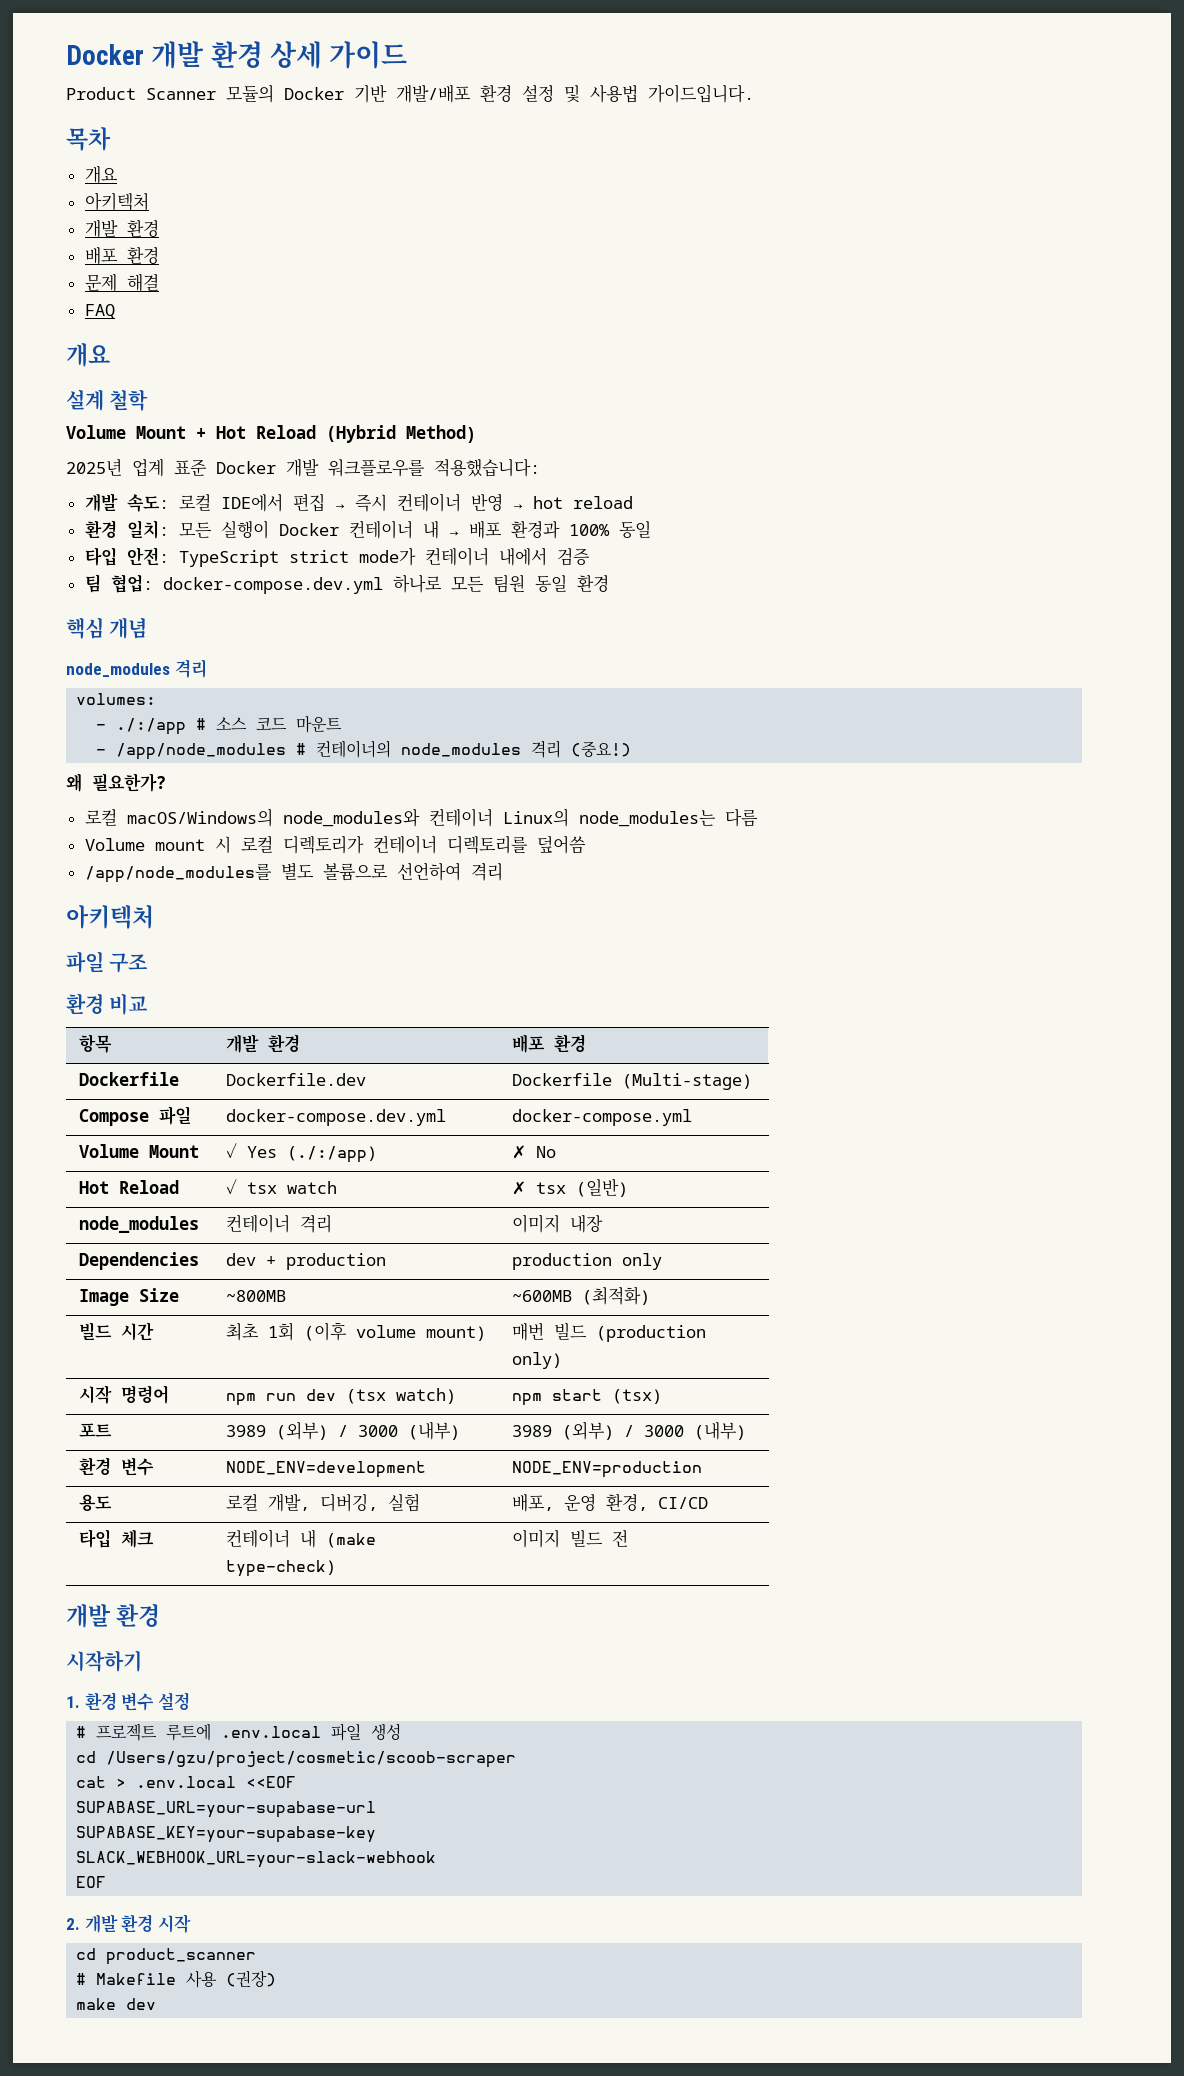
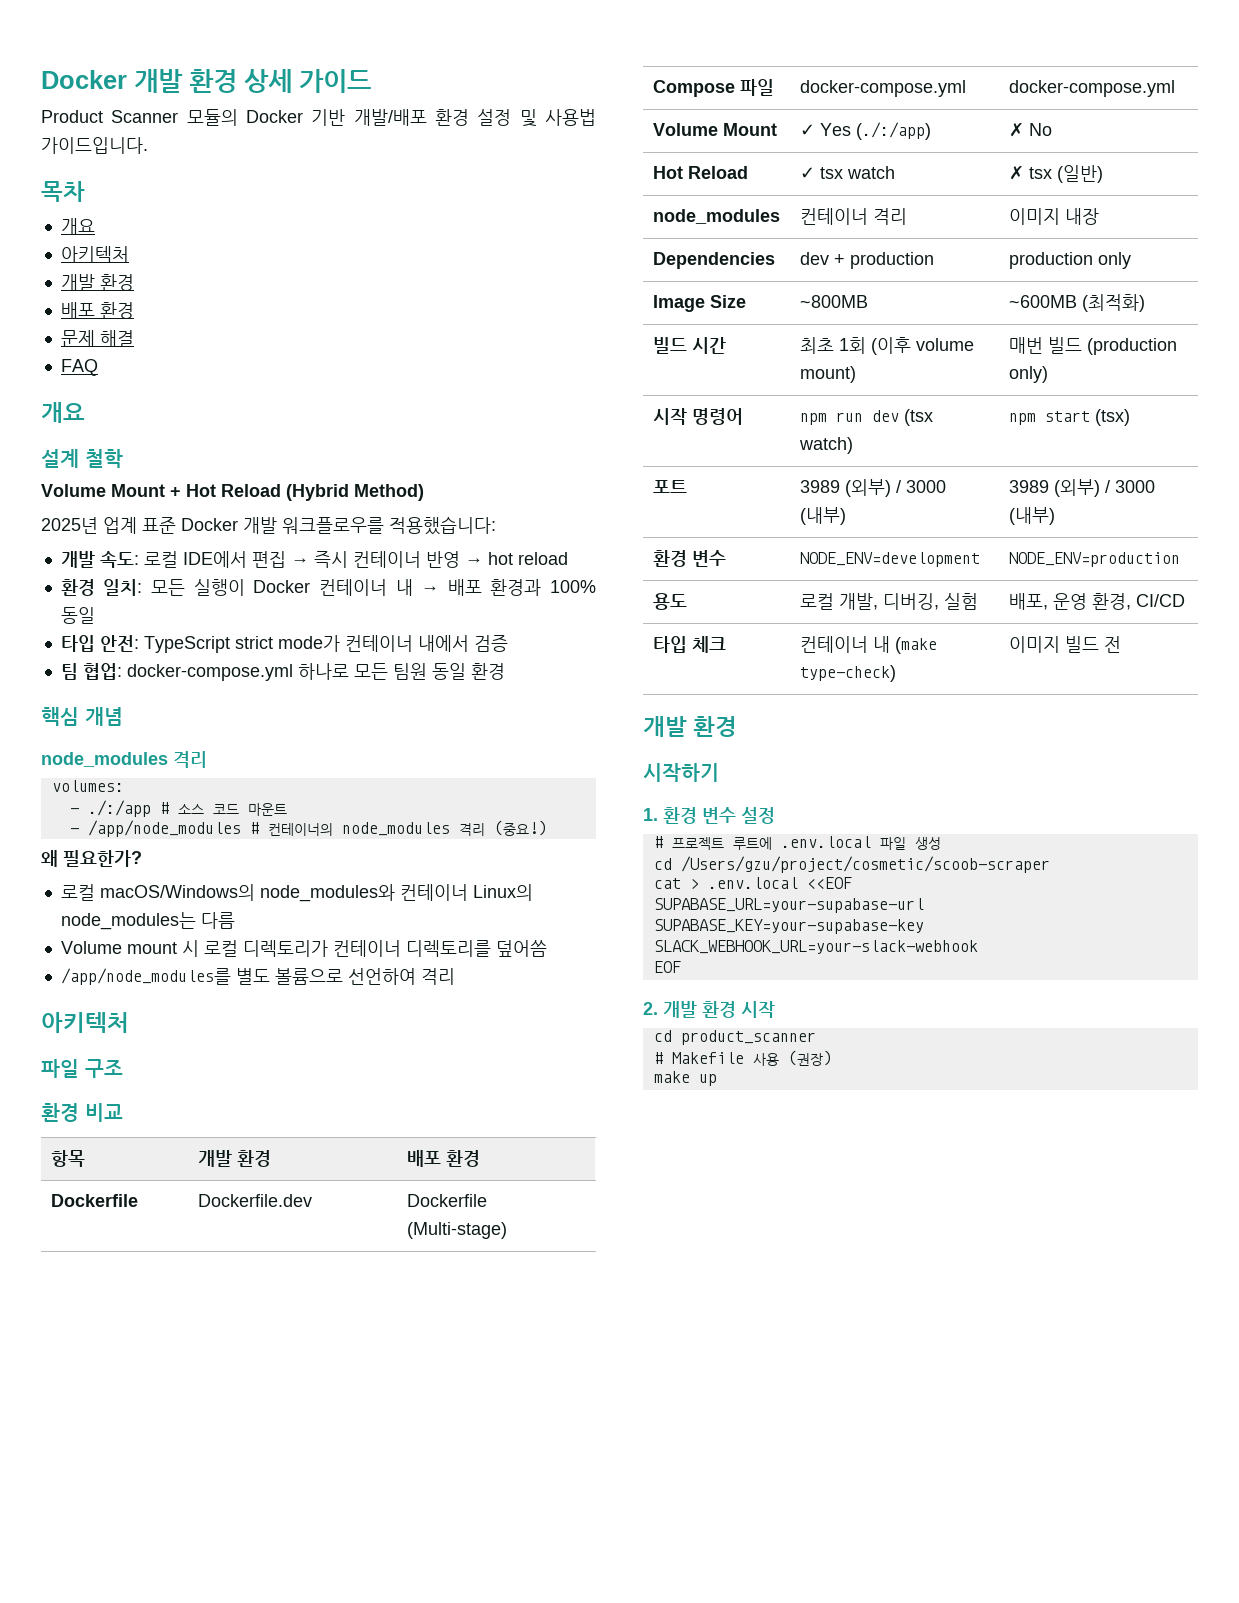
- 팀 협업: docker-compose.dev.yml 하나로 모든 팀원 동일 환경
+ 팀 협업: docker-compose.yml 하나로 모든 팀원 동일 환경
- Compose 파일 | docker-compose.dev.yml | docker-compose.yml
+ Compose 파일 | docker-compose.yml | docker-compose.yml
- make dev
+ make up

